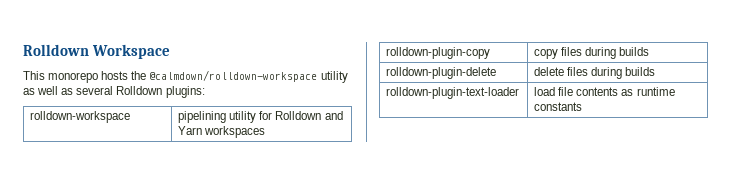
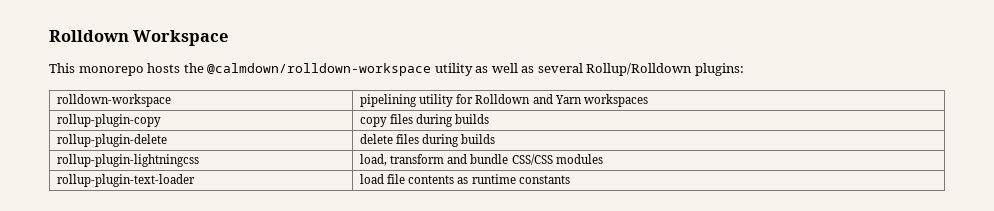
- This monorepo hosts the @calmdown/rolldown-workspace utility as well as several Rolldown plugins:
+ This monorepo hosts the @calmdown/rolldown-workspace utility as well as several Rollup/Rolldown plugins:
- rolldown-plugin-copy | copy files during builds
+ rollup-plugin-copy | copy files during builds
- rolldown-plugin-delete | delete files during builds
+ rollup-plugin-delete | delete files during builds
- rolldown-plugin-text-loader | load file contents as runtime constants
+ rollup-plugin-lightningcss | load, transform and bundle CSS/CSS modules
+ rollup-plugin-text-loader | load file contents as runtime constants

